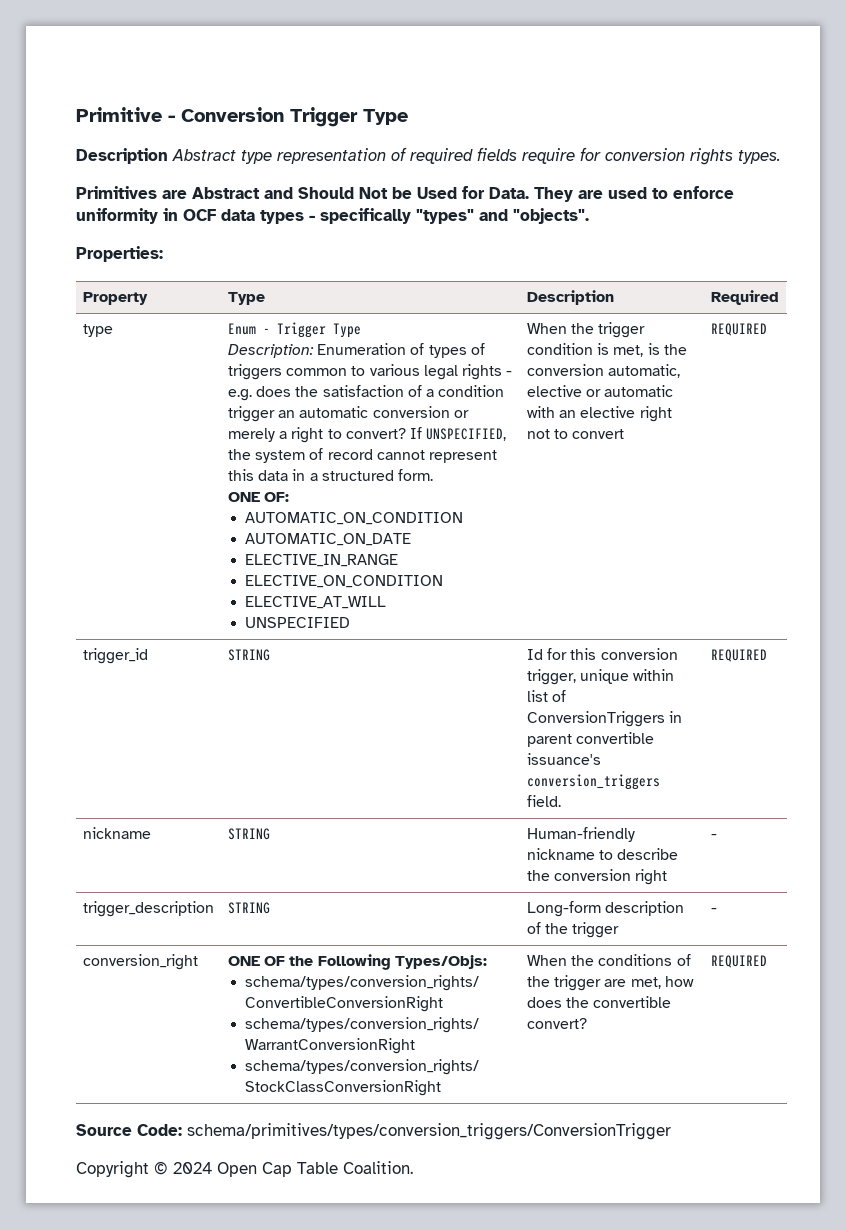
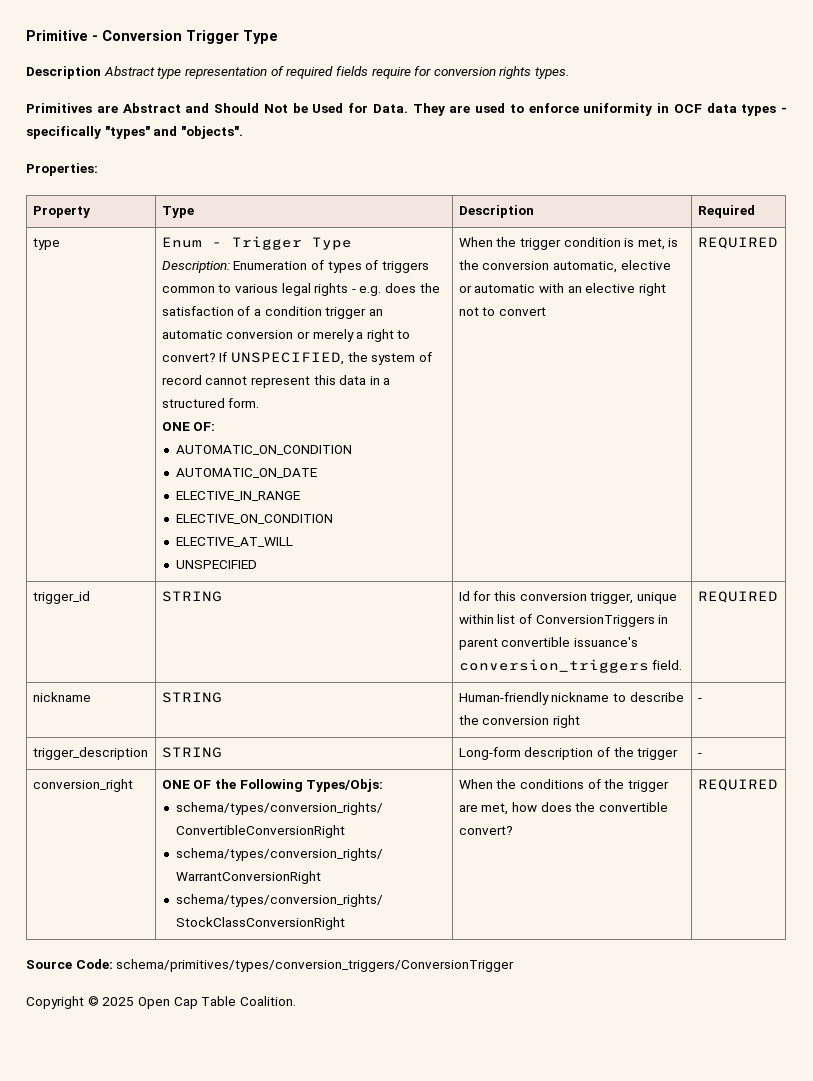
- Copyright © 2024 Open Cap Table Coalition.
+ Copyright © 2025 Open Cap Table Coalition.

